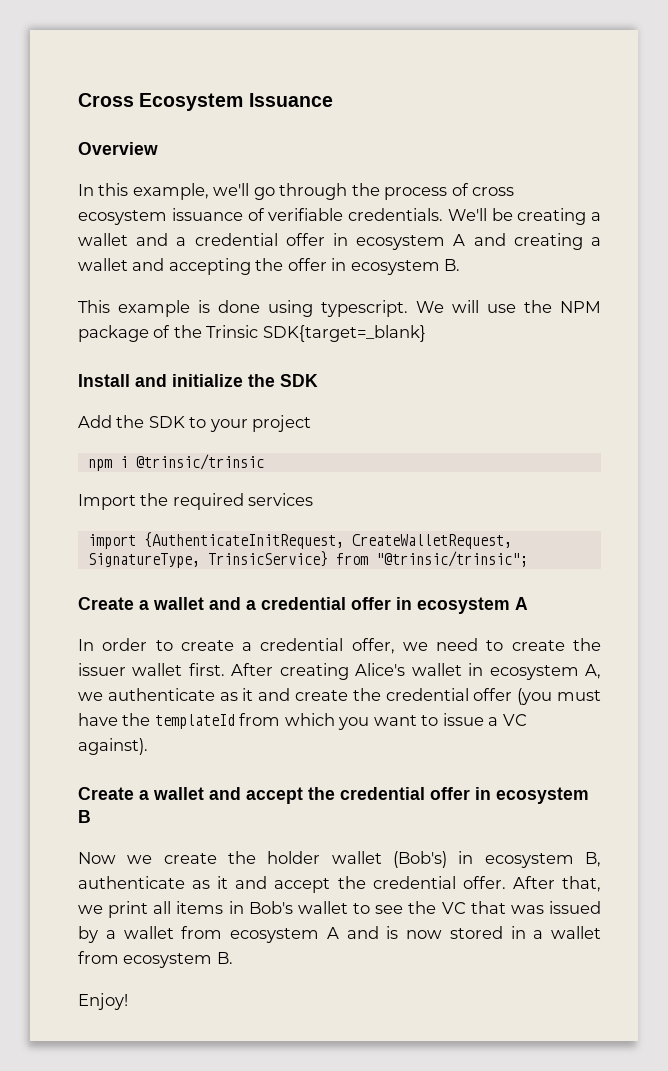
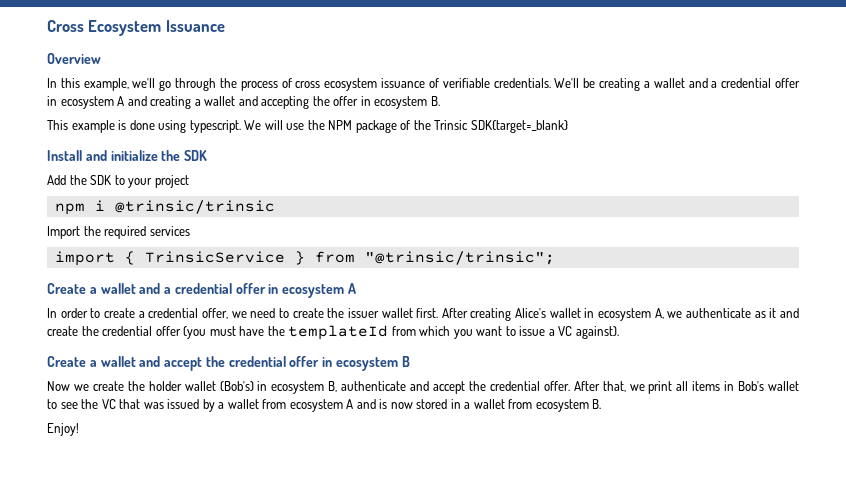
- import {AuthenticateInitRequest, CreateWalletRequest, SignatureType, TrinsicService} from "@trinsic/trinsic";
+ import { TrinsicService } from "@trinsic/trinsic";
- Now we create the holder wallet (Bob's) in ecosystem B, authenticate as it and accept the credential offer.
+ Now we create the holder wallet (Bob's) in ecosystem B, authenticate and accept the credential offer.

